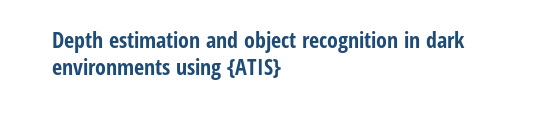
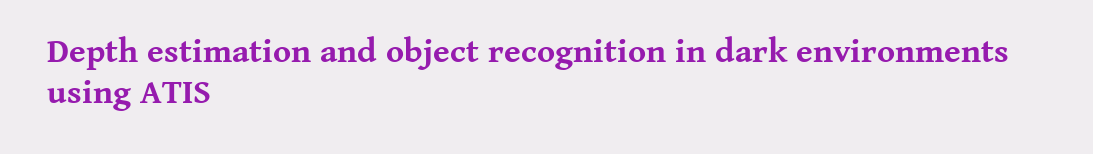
- Depth estimation and object recognition in dark environments using {ATIS}
+ Depth estimation and object recognition in dark environments using ATIS

